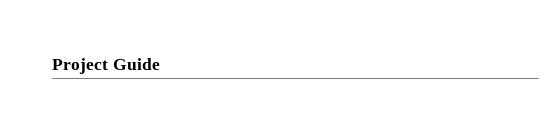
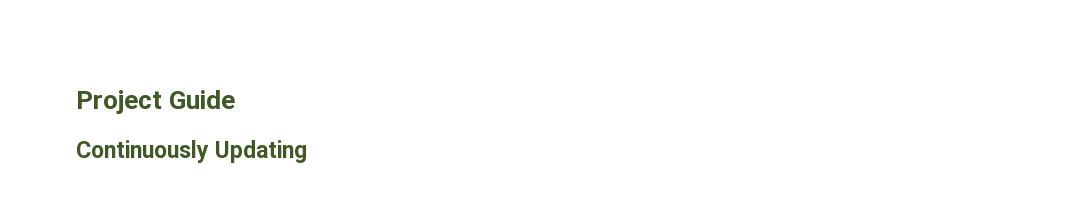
+ Continuously Updating

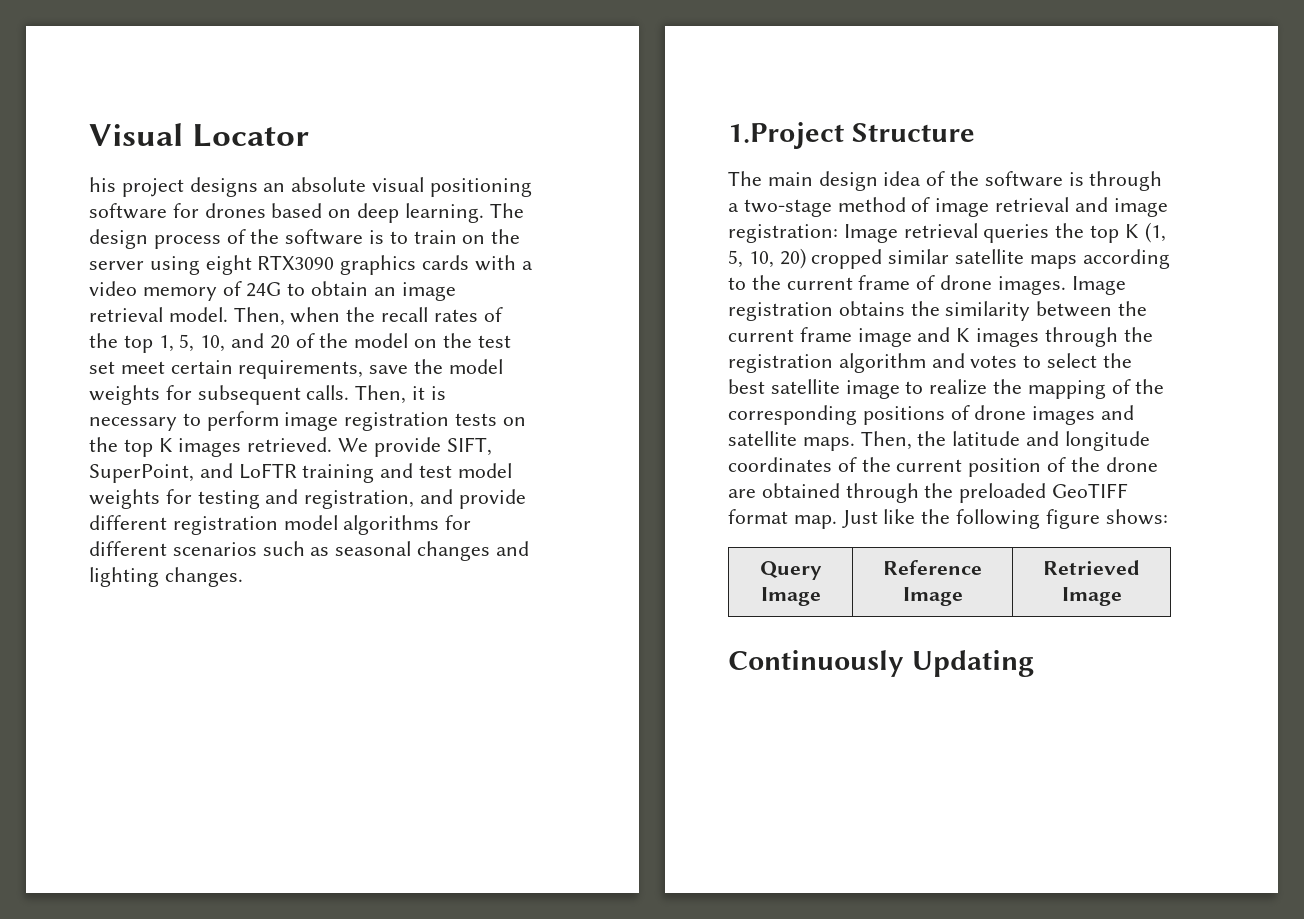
- Project Guide
+ Visual Locator
+ his project designs an absolute visual positioning software for drones based on deep learning. The design process of the software is to train on the server using eight RTX3090 graphics cards with a video memory of 24G to obtain an image retrieval model. Then, when the recall rates of the top 1, 5, 10, and 20 of the model on the test set meet certain requirements, save the model weights for subsequent calls. Then, it is necessary to perform image registration tests on the top K images retrieved. We provide SIFT, SuperPoint, and LoFTR training and test model weights for testing and registration, and provide different registration model algorithms for different scenarios such as seasonal changes and lighting changes.
+ 1.Project Structure
+ The main design idea of the software is through a two-stage method of image retrieval and image registration: Image retrieval queries the top K (1, 5, 10, 20) cropped similar satellite maps according to the current frame of drone images. Image registration obtains the similarity between the current frame image and K images through the registration algorithm and votes to select the best satellite image to realize the mapping of the corresponding positions of drone images and satellite maps. Then, the latitude and longitude coordinates of the current position of the drone are obtained through the preloaded GeoTIFF format map. Just like the following figure shows:
+ Query Image | Reference Image | Retrieved Image

